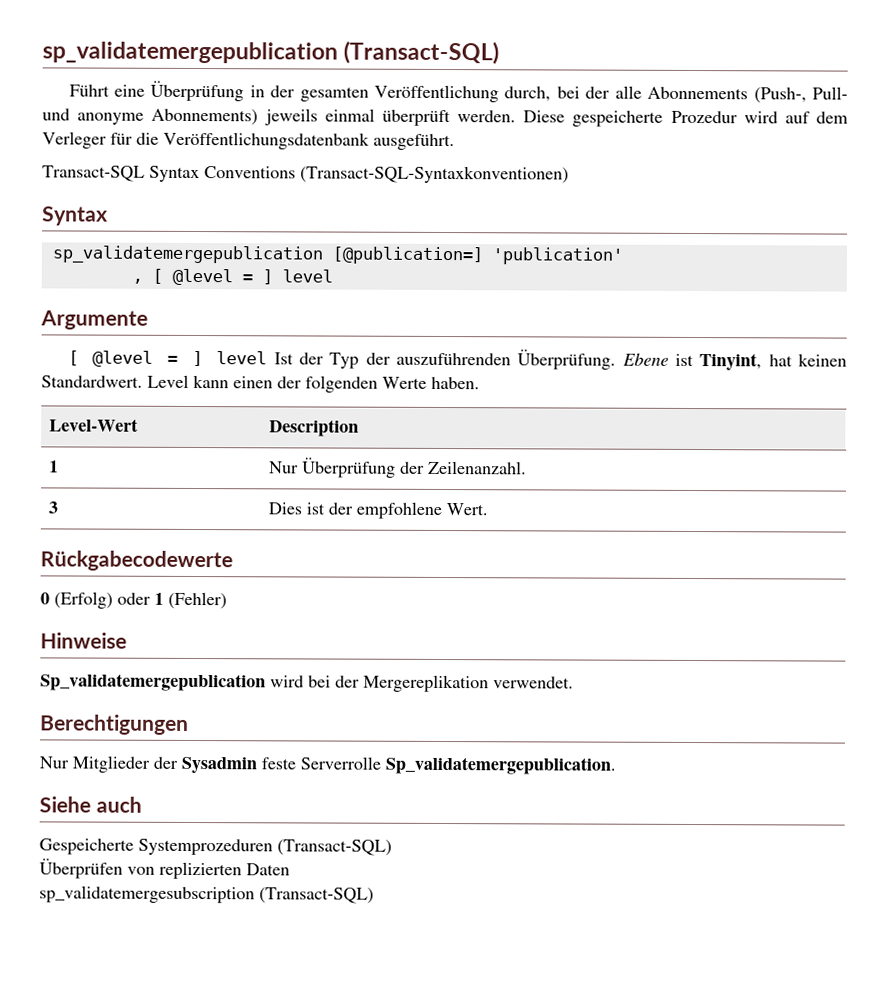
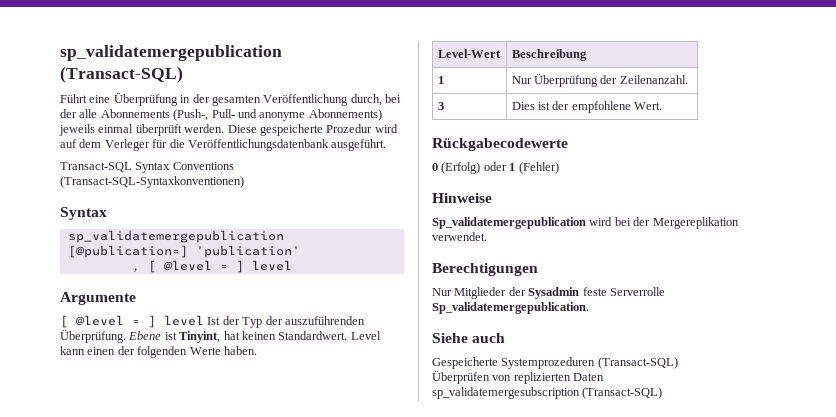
- Level-Wert | Description
+ Level-Wert | Beschreibung

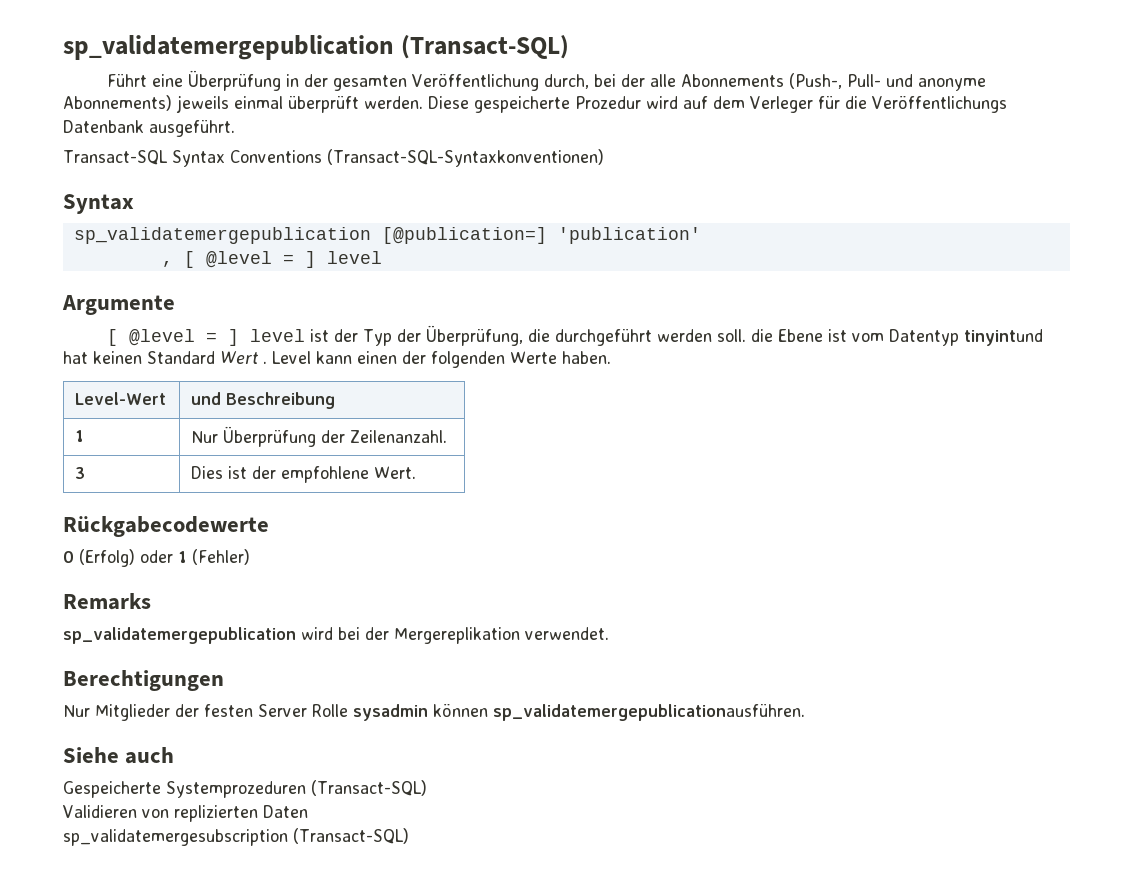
- Diese gespeicherte Prozedur wird auf dem Verleger für die Veröffentlichungsdatenbank ausgeführt.
+ Diese gespeicherte Prozedur wird auf dem Verleger für die Veröffentlichungs Datenbank ausgeführt.
- [ @level = ] level Ist der Typ der auszuführenden Überprüfung. Ebene ist Tinyint, hat keinen Standardwert.
+ [ @level = ] level ist der Typ der Überprüfung, die durchgeführt werden soll. die Ebene ist vom Datentyp tinyintund hat keinen Standard Wert .
- Level-Wert | Beschreibung
+ Level-Wert | und Beschreibung
- Hinweise
- Sp_validatemergepublication wird bei der Mergereplikation verwendet.
+ Remarks
+ sp_validatemergepublication wird bei der Mergereplikation verwendet.
- Nur Mitglieder der Sysadmin feste Serverrolle Sp_validatemergepublication.
+ Nur Mitglieder der festen Server Rolle sysadmin können sp_validatemergepublicationausführen.
- Überprüfen von replizierten Daten
+ Validieren von replizierten Daten

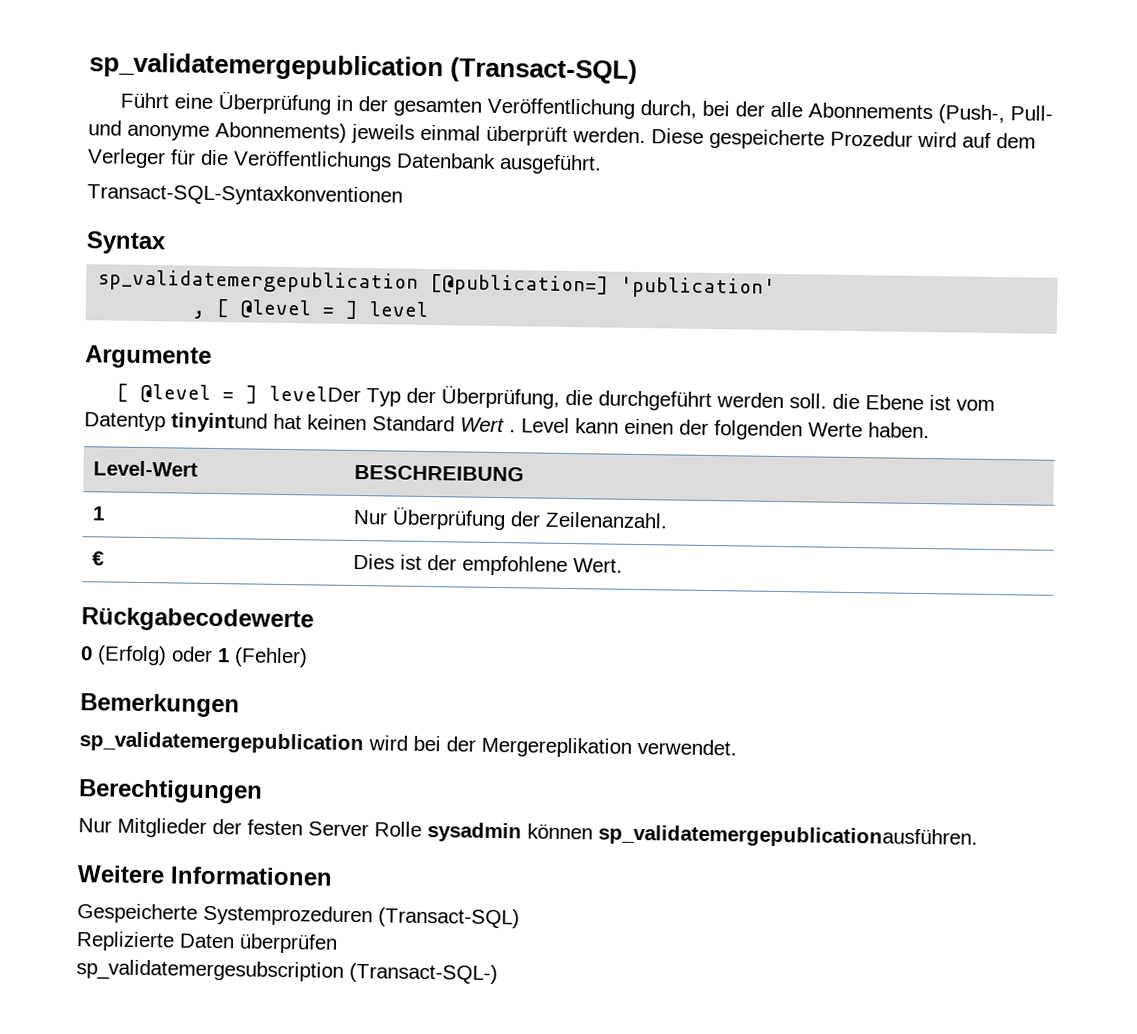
- Transact-SQL Syntax Conventions (Transact-SQL-Syntaxkonventionen)
+ Transact-SQL-Syntaxkonventionen
- [ @level = ] level ist der Typ der Überprüfung, die durchgeführt werden soll. die Ebene ist vom Datentyp tinyintund hat keinen Standard Wert .
+ [ @level = ] levelDer Typ der Überprüfung, die durchgeführt werden soll. die Ebene ist vom Datentyp tinyintund hat keinen Standard Wert .
- Level-Wert | und Beschreibung
+ Level-Wert | BESCHREIBUNG
- 3 | Dies ist der empfohlene Wert.
+ € | Dies ist der empfohlene Wert.
- Remarks
+ Bemerkungen
- Siehe auch
+ Weitere Informationen
- Validieren von replizierten Daten
+ Replizierte Daten überprüfen
- sp_validatemergesubscription (Transact-SQL)
+ sp_validatemergesubscription (Transact-SQL-)

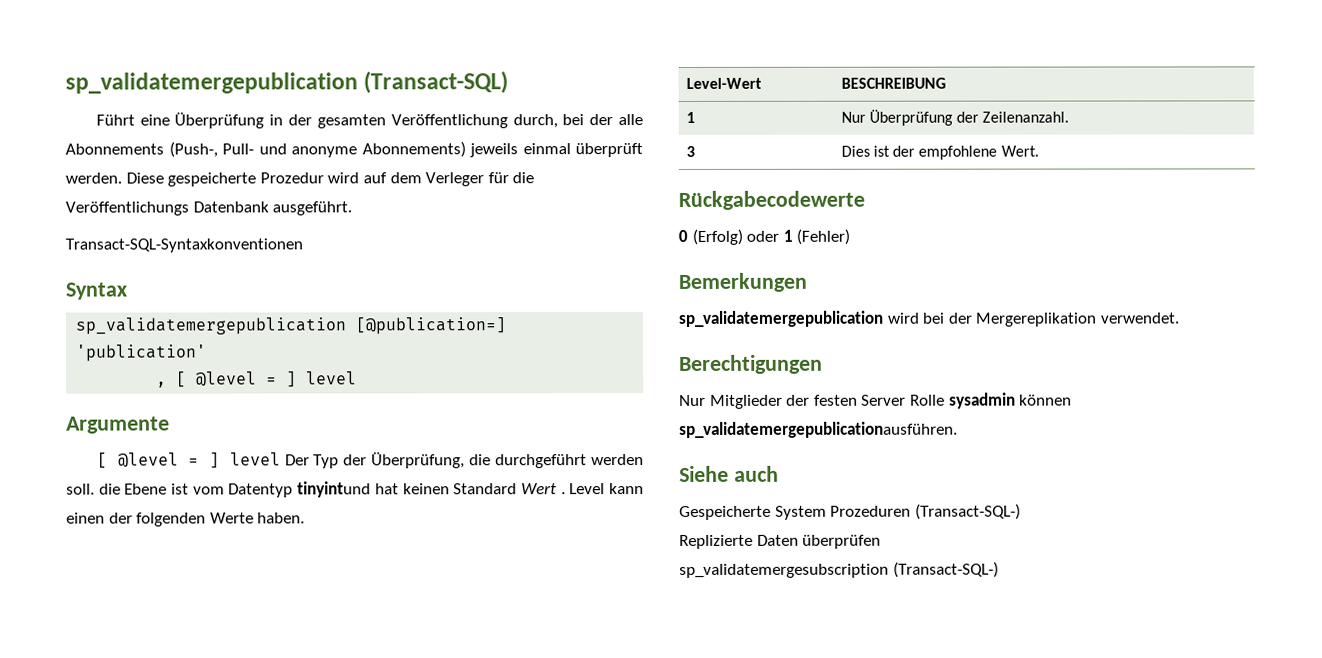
- [ @level = ] levelDer Typ der Überprüfung, die durchgeführt werden soll. die Ebene ist vom Datentyp tinyintund hat keinen Standard Wert .
+ [ @level = ] level Der Typ der Überprüfung, die durchgeführt werden soll. die Ebene ist vom Datentyp tinyintund hat keinen Standard Wert .
- € | Dies ist der empfohlene Wert.
+ 3 | Dies ist der empfohlene Wert.
- Weitere Informationen
+ Siehe auch
- Gespeicherte Systemprozeduren (Transact-SQL)
+ Gespeicherte System Prozeduren (Transact-SQL-)

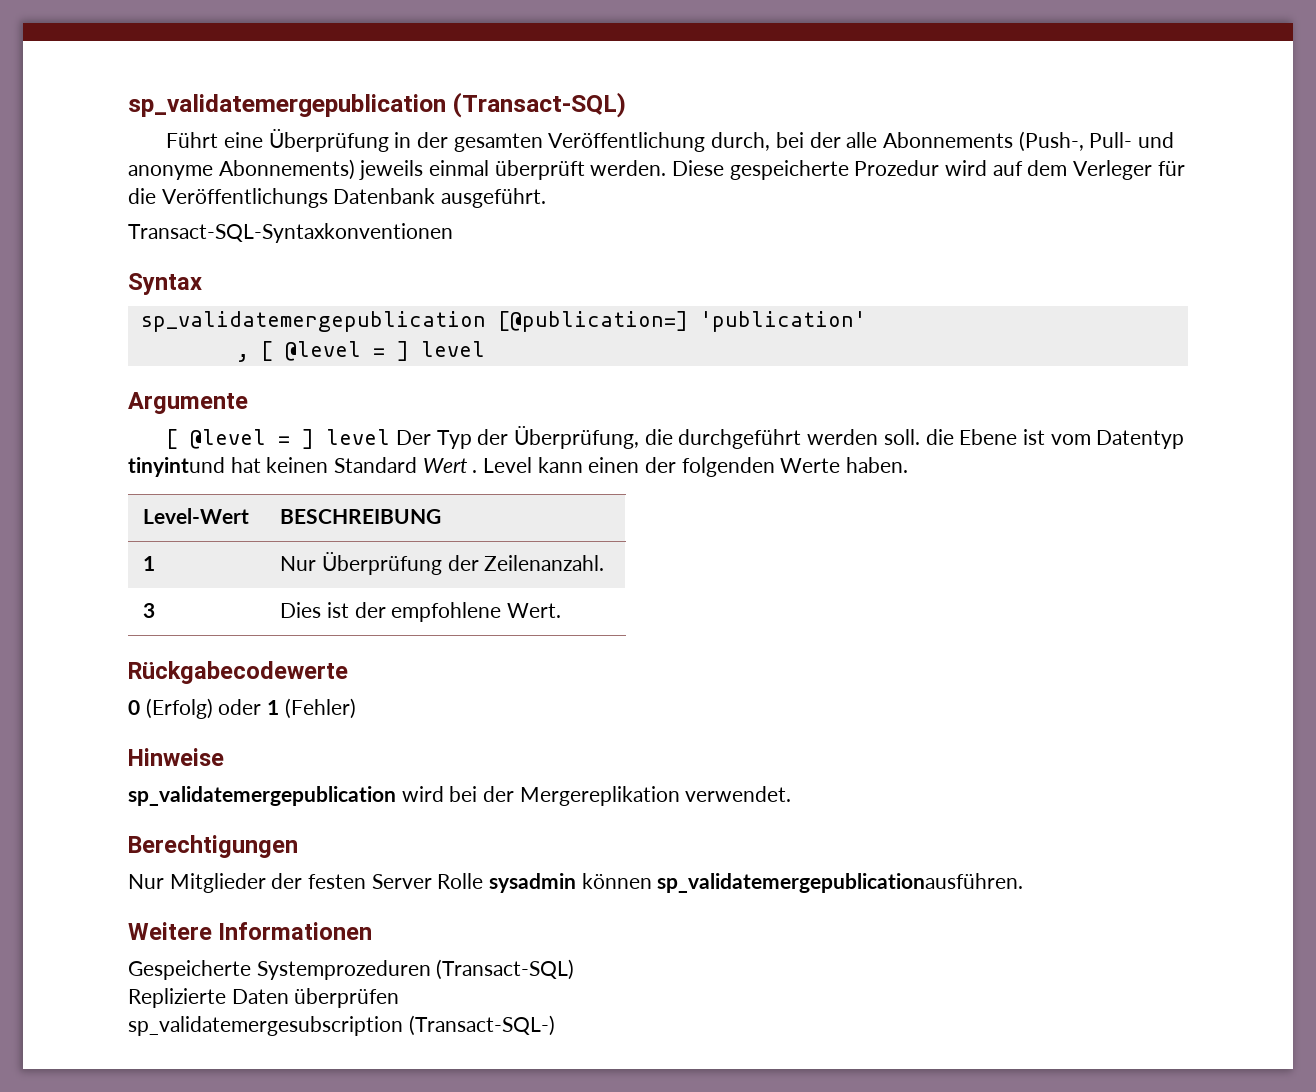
- Bemerkungen
+ Hinweise
- Siehe auch
+ Weitere Informationen
- Gespeicherte System Prozeduren (Transact-SQL-)
+ Gespeicherte Systemprozeduren (Transact-SQL)

